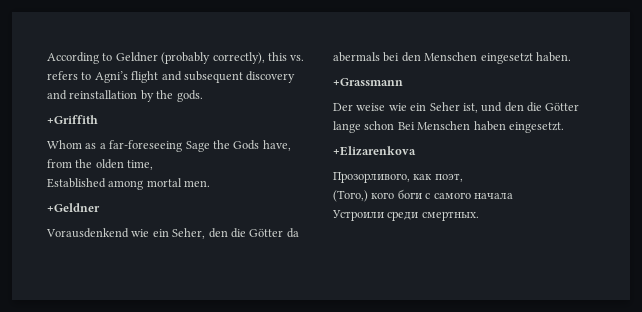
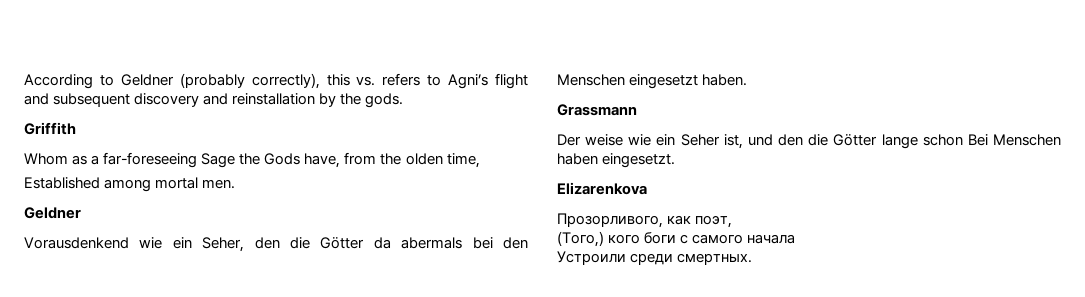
- +Griffith
+ Griffith
  Established among mortal men.
- +Geldner
+ Geldner
- +Grassmann
+ Grassmann
- +Elizarenkova
+ Elizarenkova

